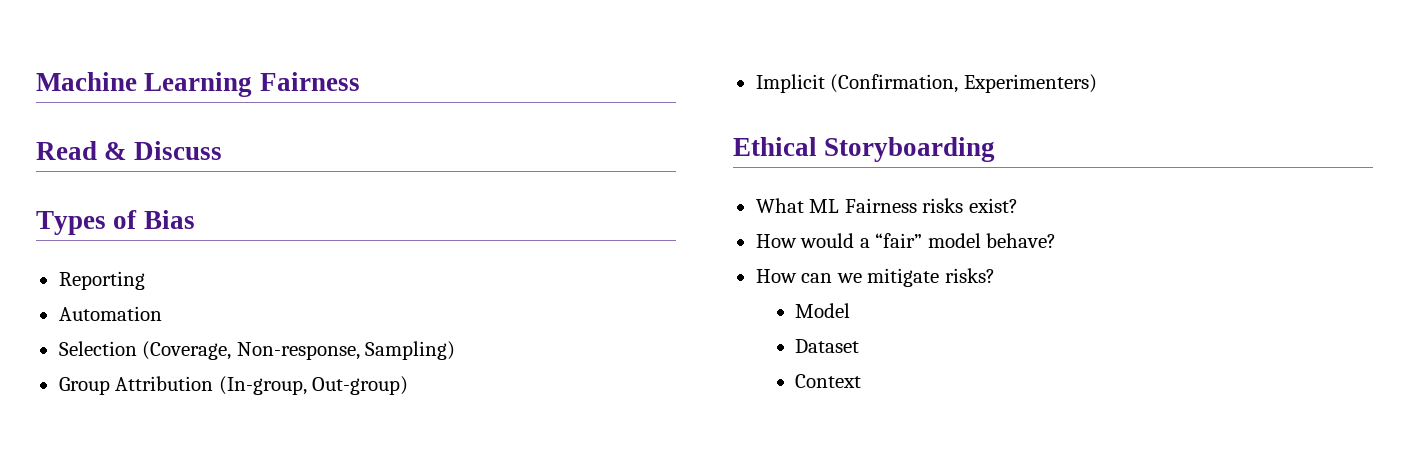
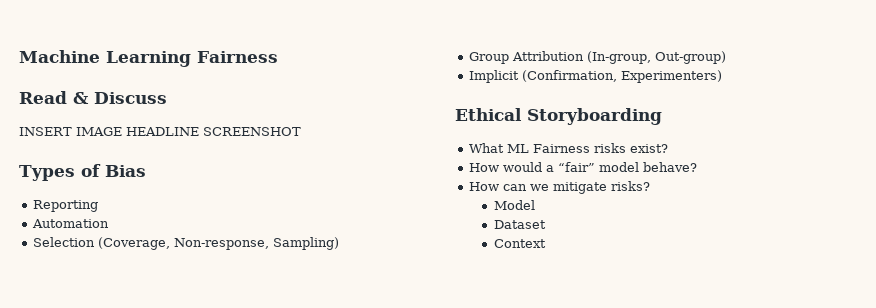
+ INSERT IMAGE HEADLINE SCREENSHOT

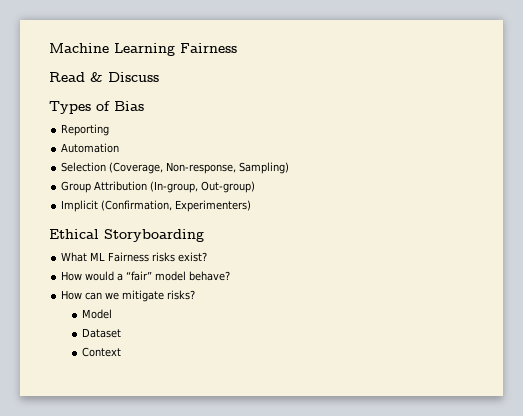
- INSERT IMAGE HEADLINE SCREENSHOT

